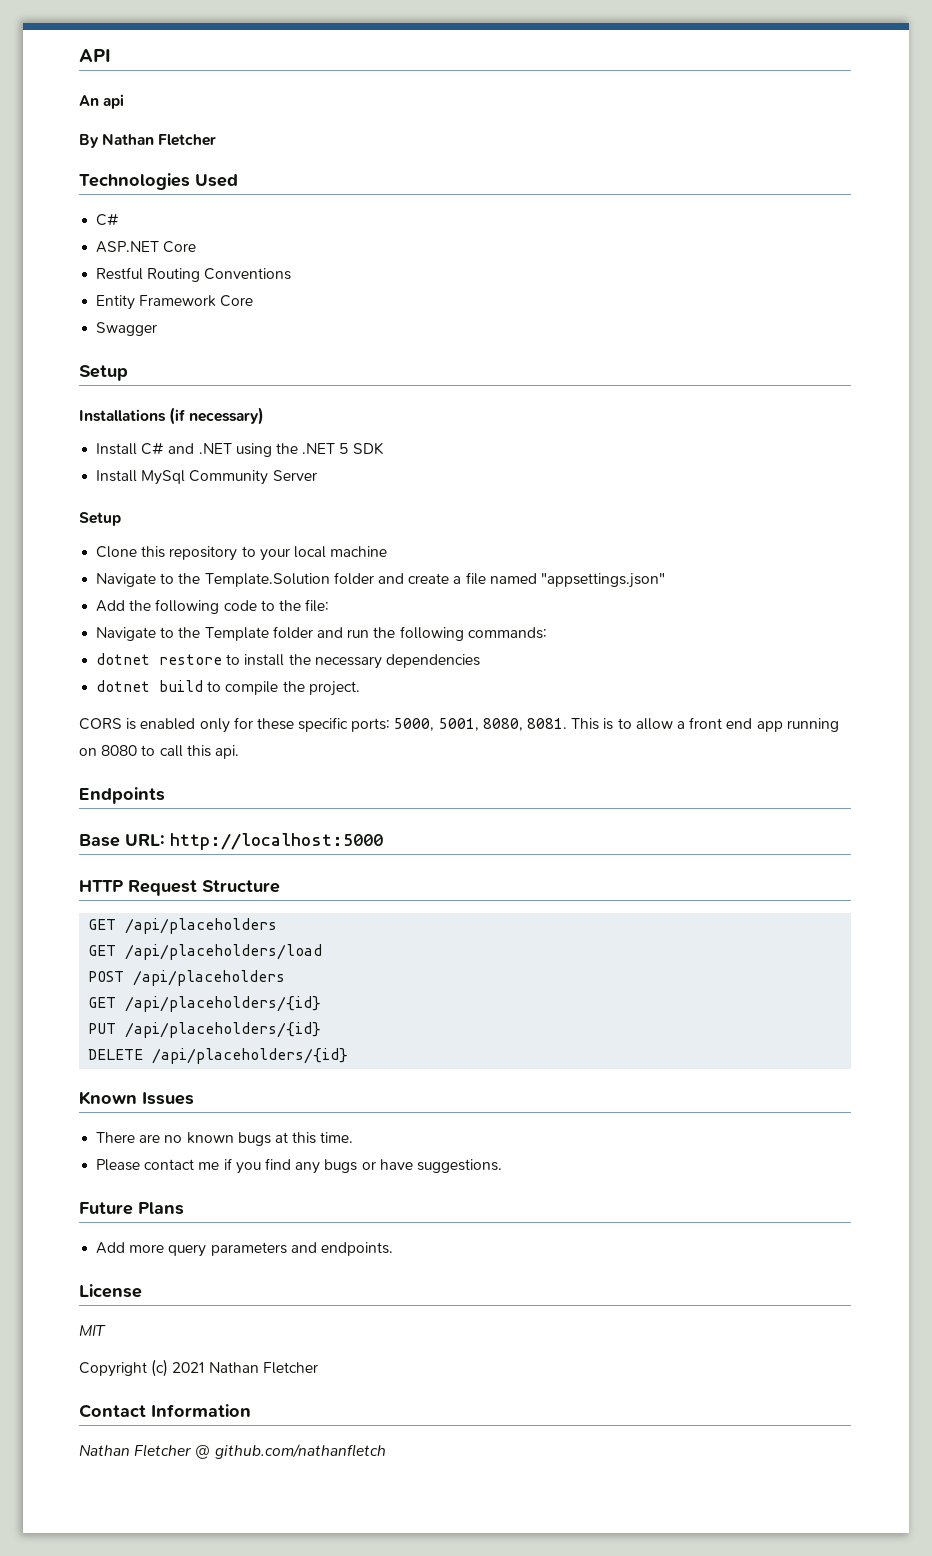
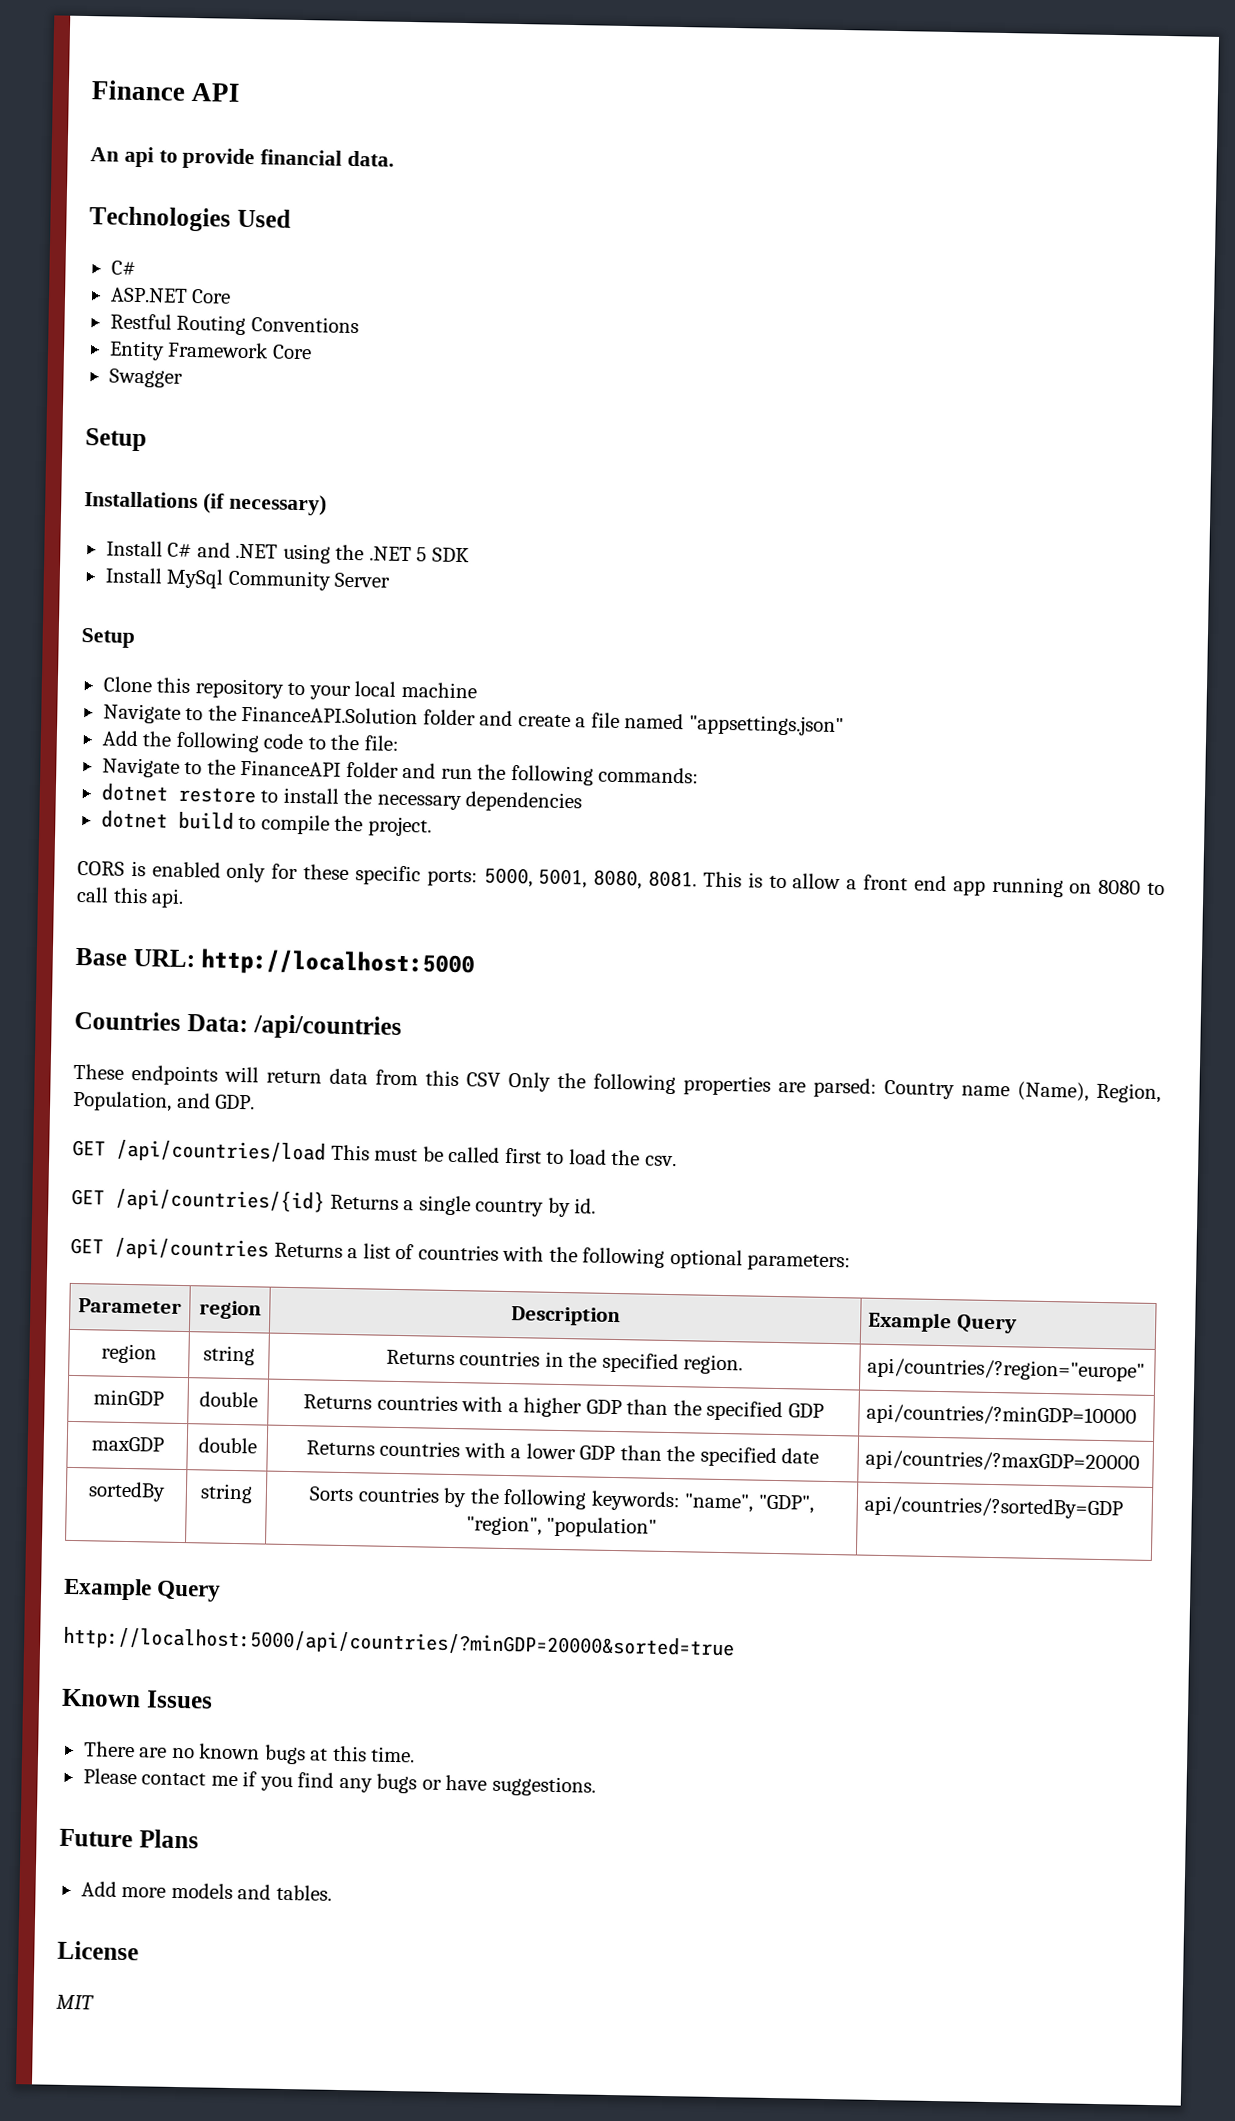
- API
+ Finance API
- An api
- By Nathan Fletcher
+ An api to provide financial data.
- Navigate to the Template.Solution folder and create a file named "appsettings.json"
+ Navigate to the FinanceAPI.Solution folder and create a file named "appsettings.json"
- Navigate to the Template folder and run the following commands:
+ Navigate to the FinanceAPI folder and run the following commands:
- Endpoints
- HTTP Request Structure
- GET /api/placeholders
- GET /api/placeholders/load
- POST /api/placeholders
- GET /api/placeholders/{id}
- PUT /api/placeholders/{id}
- DELETE /api/placeholders/{id}
+ Countries Data: /api/countries
+ These endpoints will return data from this CSV Only the following properties are parsed: Country name (Name), Region, Population, and GDP.
+ GET /api/countries/load This must be called first to load the csv.
+ GET /api/countries/{id} Returns a single country by id.
+ GET /api/countries Returns a list of countries with the following optional parameters:
+ Parameter | region | Description | Example Query
+ region | string | Returns countries in the specified region. | api/countries/?region="europe"
+ minGDP | double | Returns countries with a higher GDP than the specified GDP | api/countries/?minGDP=10000
+ maxGDP | double | Returns countries with a lower GDP than the specified date | api/countries/?maxGDP=20000
+ sortedBy | string | Sorts countries by the following keywords: "name", "GDP", "region", "population" | api/countries/?sortedBy=GDP
+ Example Query
+ http://localhost:5000/api/countries/?minGDP=20000&sorted=true
- Add more query parameters and endpoints.
+ Add more models and tables.
  License
  MIT
- Copyright (c) 2021 Nathan Fletcher
- Contact Information
- Nathan Fletcher @ github.com/nathanfletch

